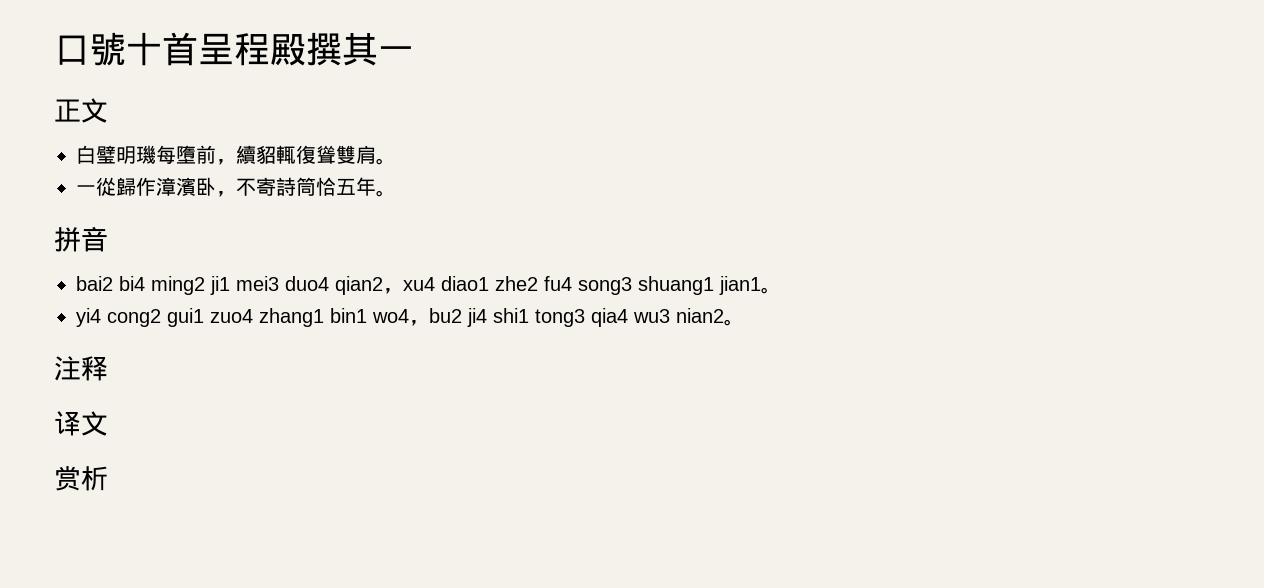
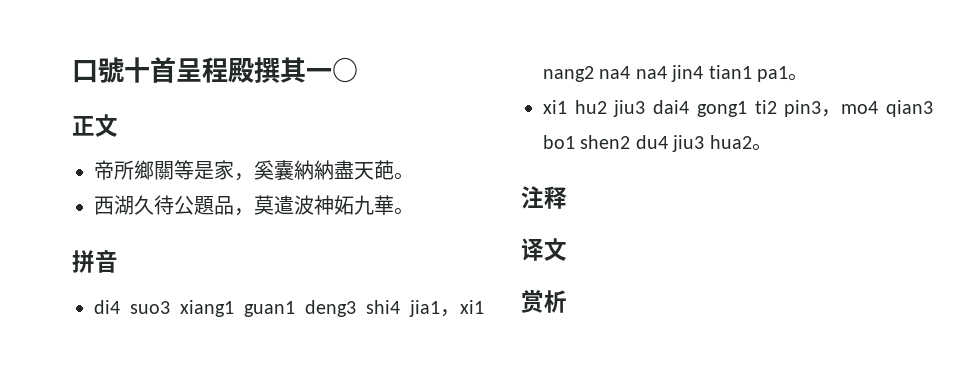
- 口號十首呈程殿撰其一
+ 口號十首呈程殿撰其一○
- 白璧明璣每墮前，續貂輒復聳雙肩。
- 一從歸作漳濱卧，不寄詩筒恰五年。
+ 帝所鄉關等是家，奚囊納納盡天葩。
+ 西湖久待公題品，莫遣波神妬九華。
  拼音
- bai2 bi4 ming2 ji1 mei3 duo4 qian2，xu4 diao1 zhe2 fu4 song3 shuang1 jian1。
- yi4 cong2 gui1 zuo4 zhang1 bin1 wo4，bu2 ji4 shi1 tong3 qia4 wu3 nian2。
+ di4 suo3 xiang1 guan1 deng3 shi4 jia1，xi1 nang2 na4 na4 jin4 tian1 pa1。
+ xi1 hu2 jiu3 dai4 gong1 ti2 pin3，mo4 qian3 bo1 shen2 du4 jiu3 hua2。

